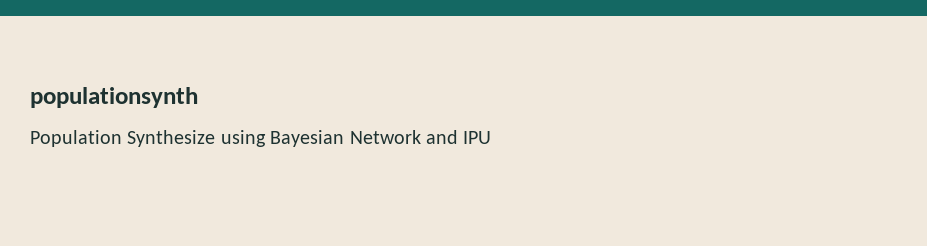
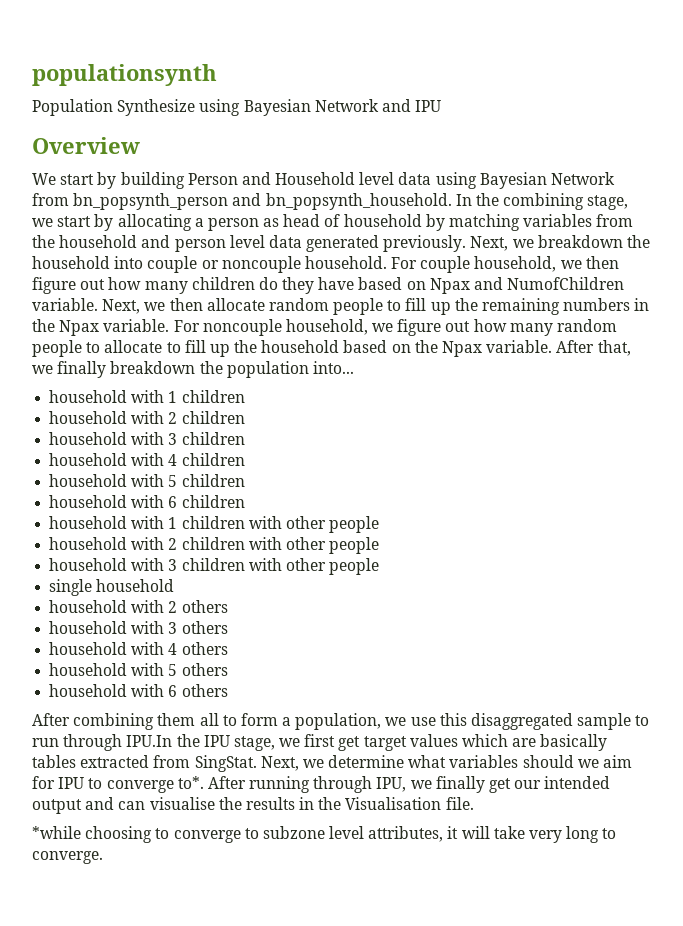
+ Overview
+ We start by building Person and Household level data using Bayesian Network from bn_popsynth_person and bn_popsynth_household. In the combining stage, we start by allocating a person as head of household by matching variables from the household and person level data generated previously. Next, we breakdown the household into couple or noncouple household. For couple household, we then figure out how many children do they have based on Npax and NumofChildren variable. Next, we then allocate random people to fill up the remaining numbers in the Npax variable. For noncouple household, we figure out how many random people to allocate to fill up the household based on the Npax variable. After that, we finally breakdown the population into...
+ household with 1 children
+ household with 2 children
+ household with 3 children
+ household with 4 children
+ household with 5 children
+ household with 6 children
+ household with 1 children with other people
+ household with 2 children with other people
+ household with 3 children with other people
+ single household
+ household with 2 others
+ household with 3 others
+ household with 4 others
+ household with 5 others
+ household with 6 others
+ After combining them all to form a population, we use this disaggregated sample to run through IPU.In the IPU stage, we first get target values which are basically tables extracted from SingStat. Next, we determine what variables should we aim for IPU to converge to*. After running through IPU, we finally get our intended output and can visualise the results in the Visualisation file.
+ *while choosing to converge to subzone level attributes, it will take very long to converge.

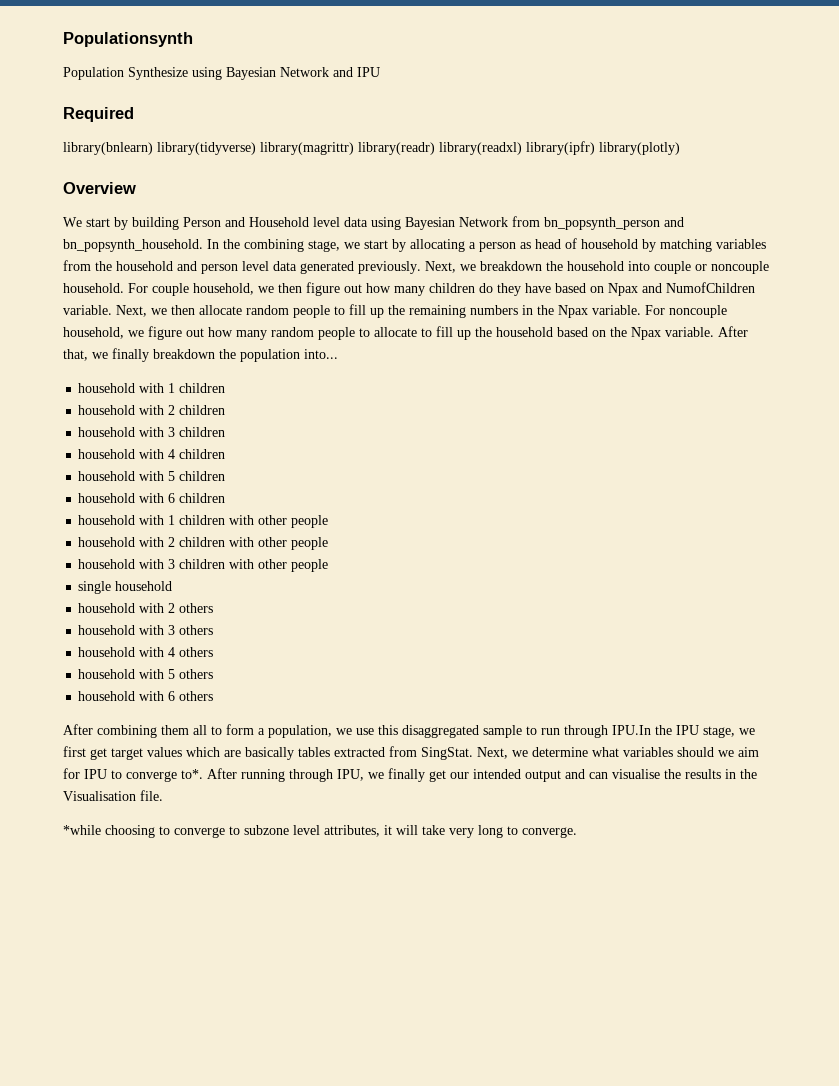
- populationsynth
+ Populationsynth
+ Required
+ library(bnlearn) library(tidyverse) library(magrittr) library(readr) library(readxl) library(ipfr) library(plotly)

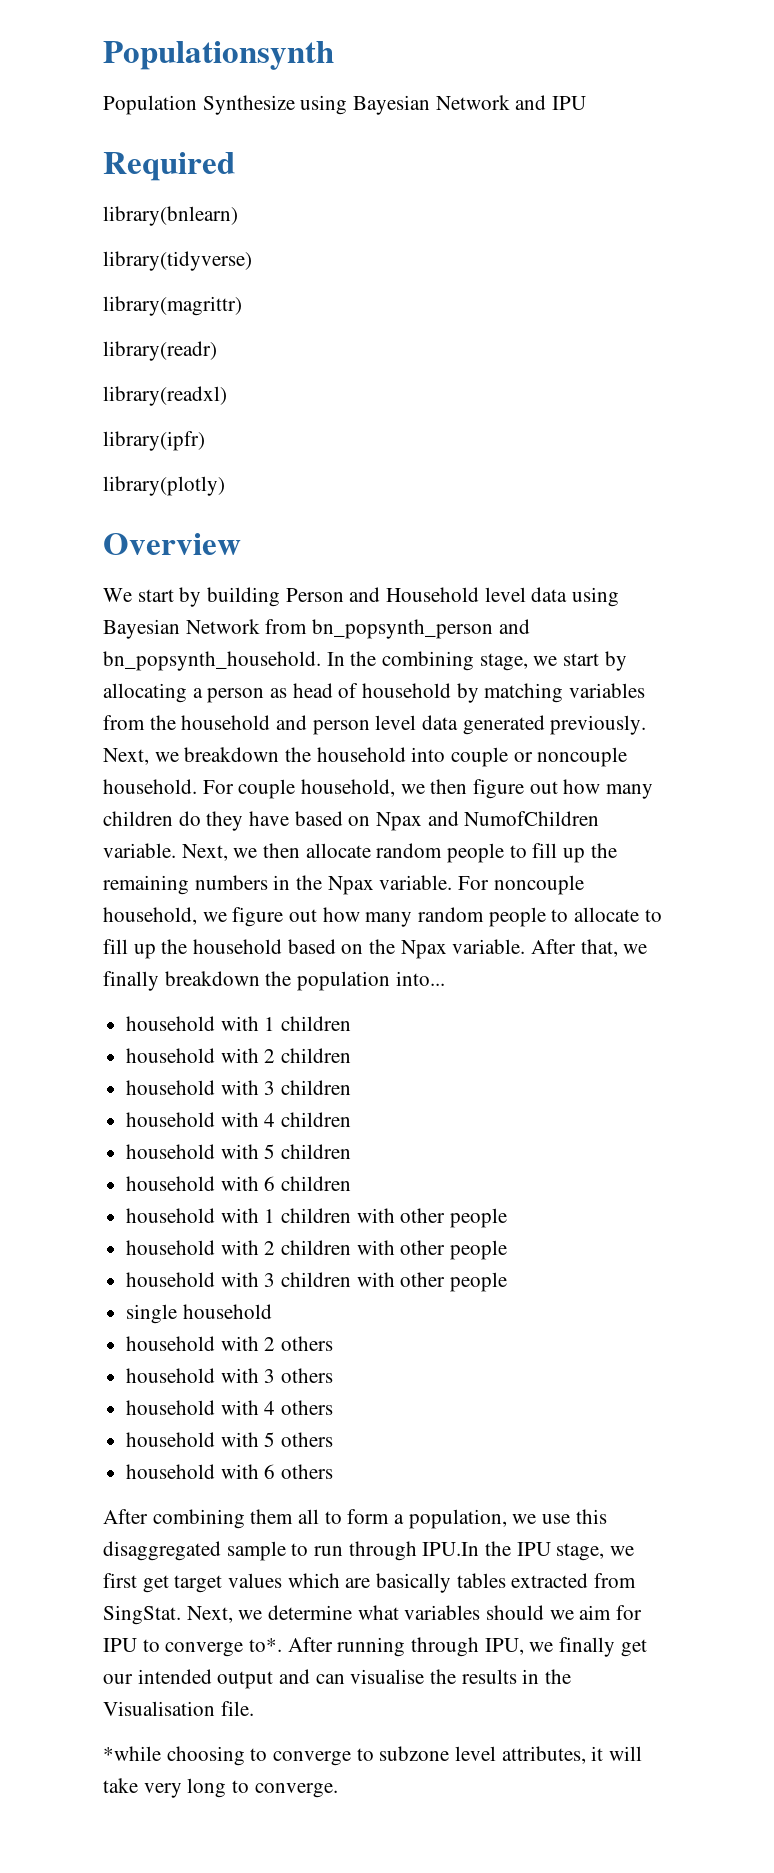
- library(bnlearn) library(tidyverse) library(magrittr) library(readr) library(readxl) library(ipfr) library(plotly)
+ library(bnlearn)
+ library(tidyverse)
+ library(magrittr)
+ library(readr)
+ library(readxl)
+ library(ipfr)
+ library(plotly)

